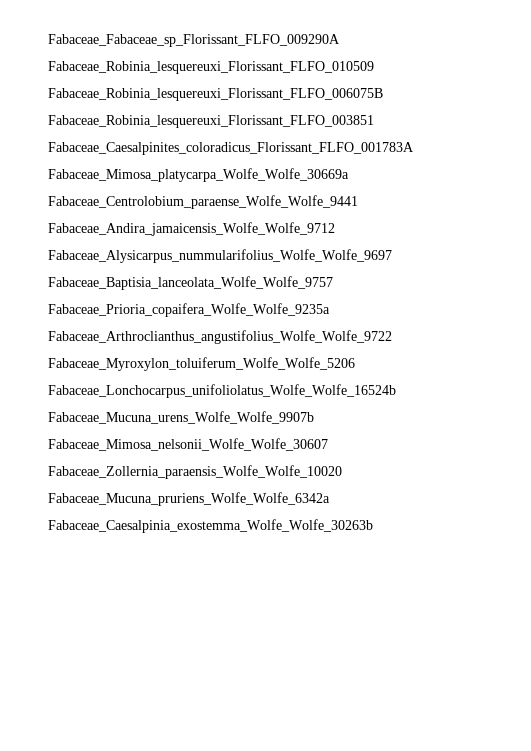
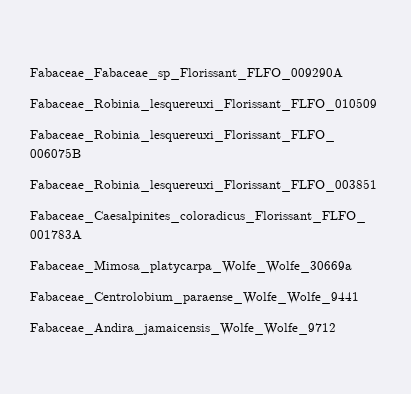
- Fabaceae_Alysicarpus_nummularifolius_Wolfe_Wolfe_9697
- Fabaceae_Baptisia_lanceolata_Wolfe_Wolfe_9757
- Fabaceae_Prioria_copaifera_Wolfe_Wolfe_9235a
- Fabaceae_Arthroclianthus_angustifolius_Wolfe_Wolfe_9722
- Fabaceae_Myroxylon_toluiferum_Wolfe_Wolfe_5206
- Fabaceae_Lonchocarpus_unifoliolatus_Wolfe_Wolfe_16524b
- Fabaceae_Mucuna_urens_Wolfe_Wolfe_9907b
- Fabaceae_Mimosa_nelsonii_Wolfe_Wolfe_30607
- Fabaceae_Zollernia_paraensis_Wolfe_Wolfe_10020
- Fabaceae_Mucuna_pruriens_Wolfe_Wolfe_6342a
- Fabaceae_Caesalpinia_exostemma_Wolfe_Wolfe_30263b

